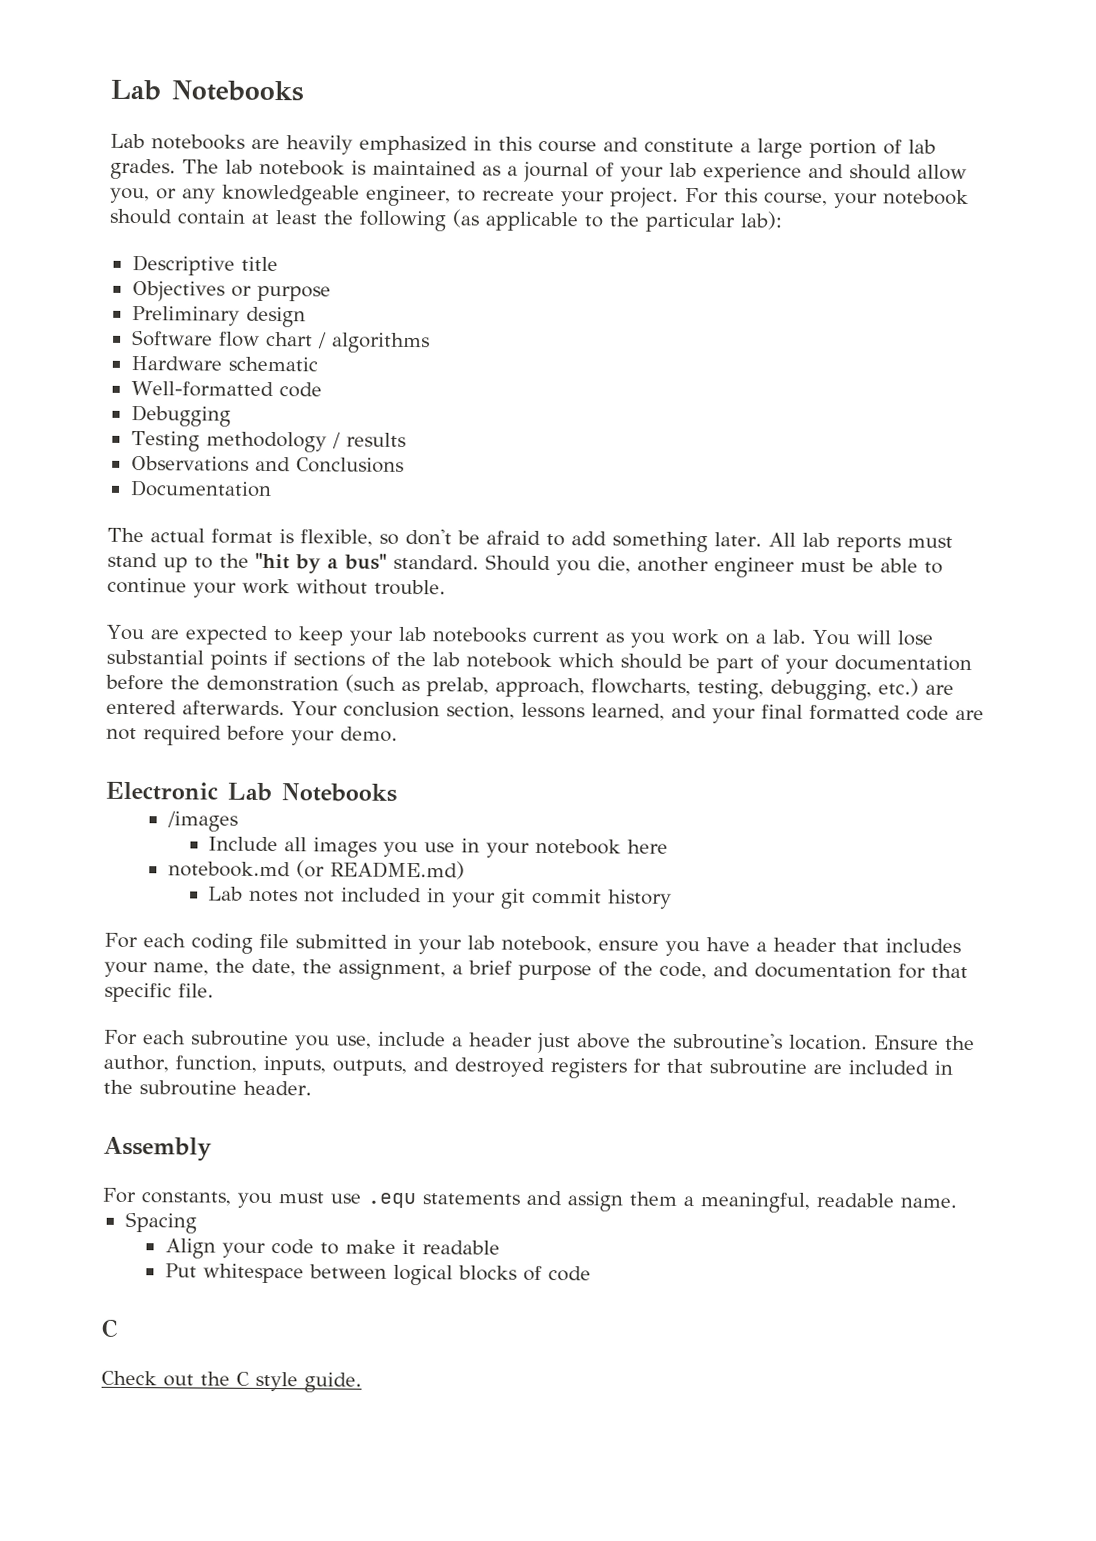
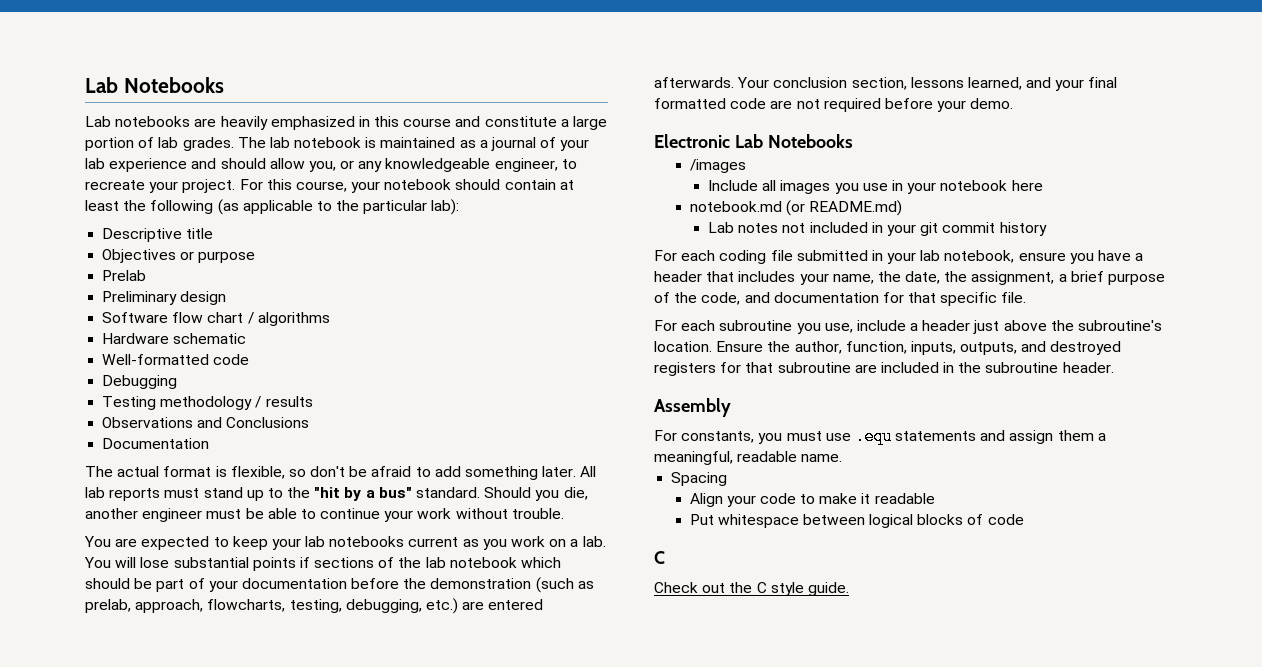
+ Prelab

